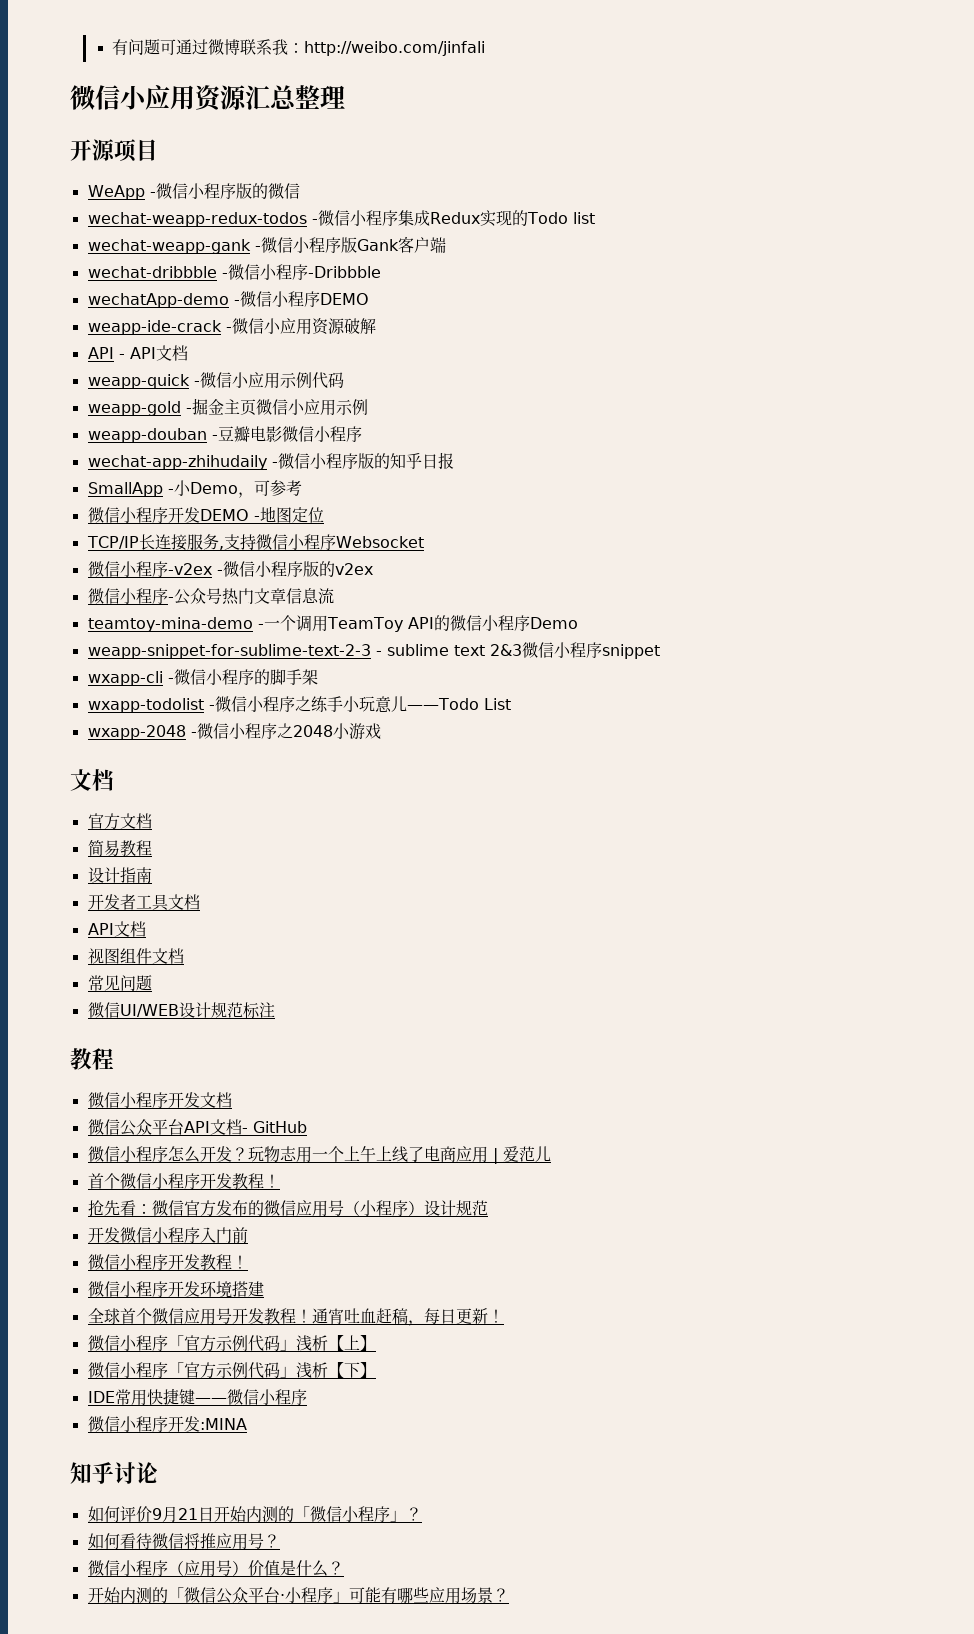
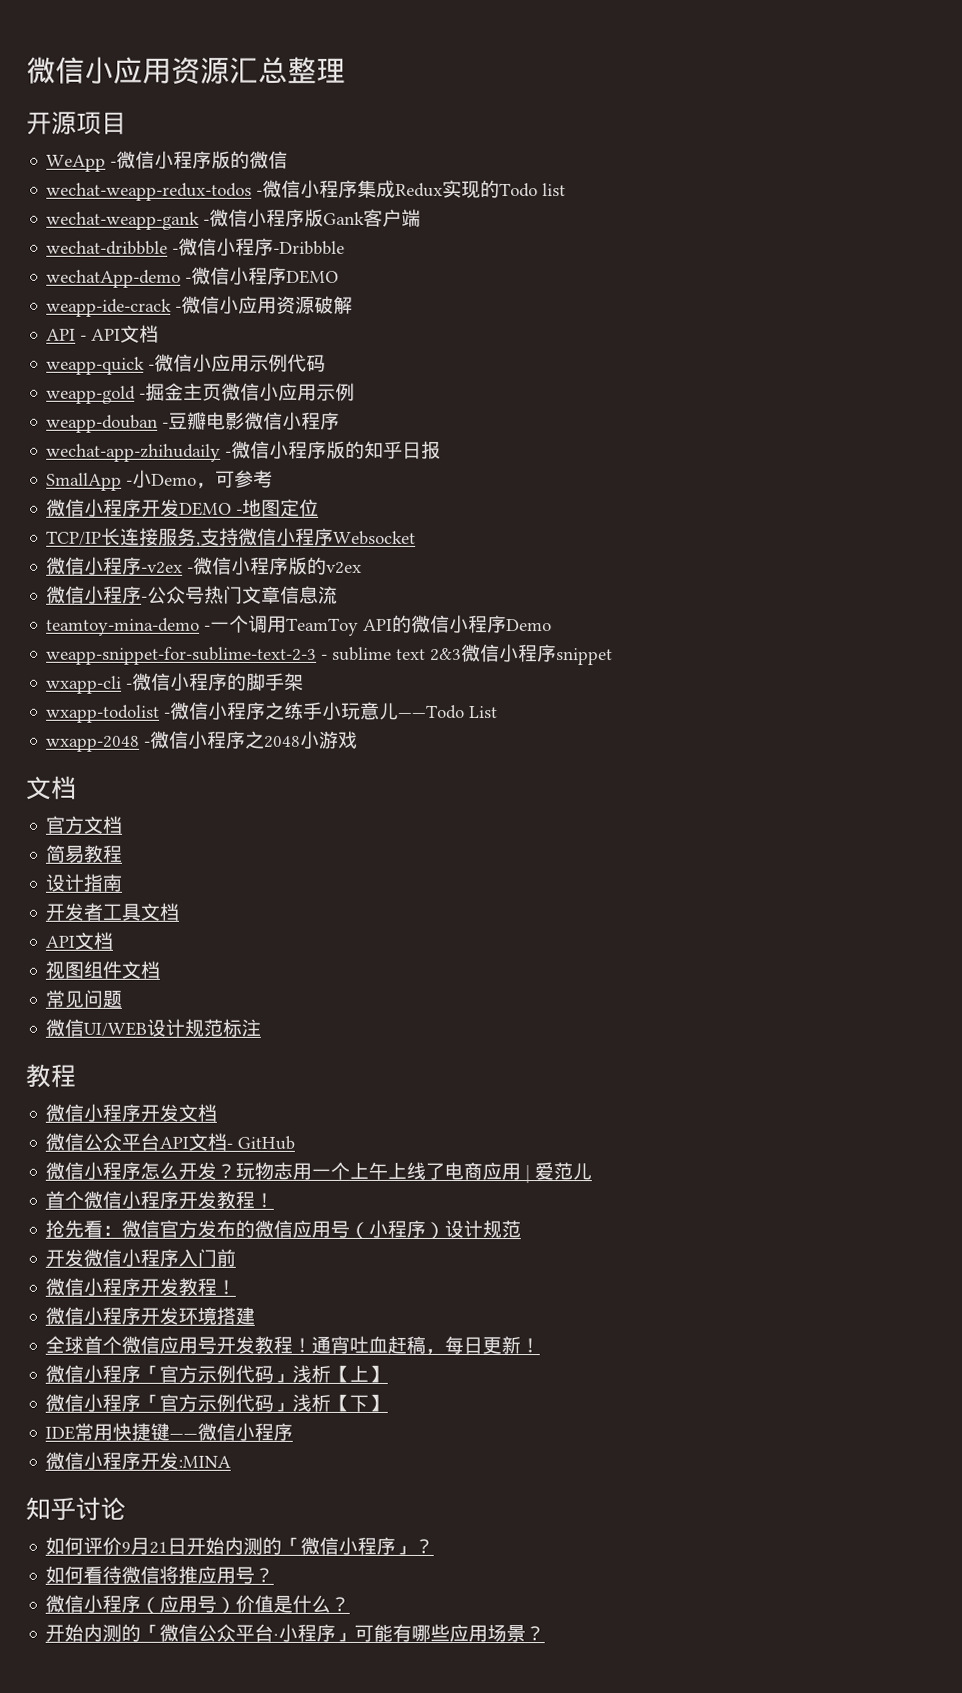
- 有问题可通过微博联系我：http://weibo.com/jinfali

